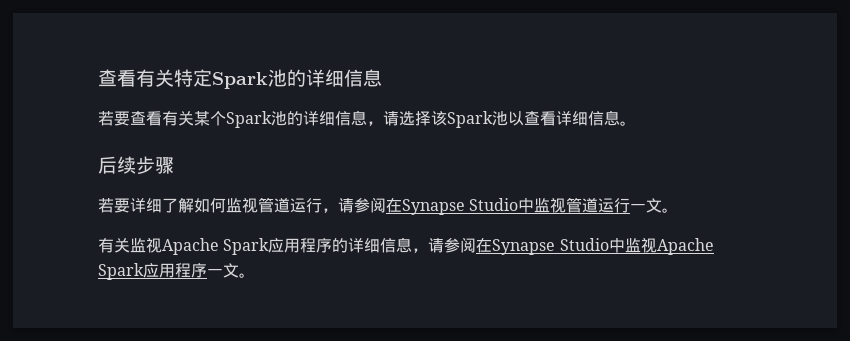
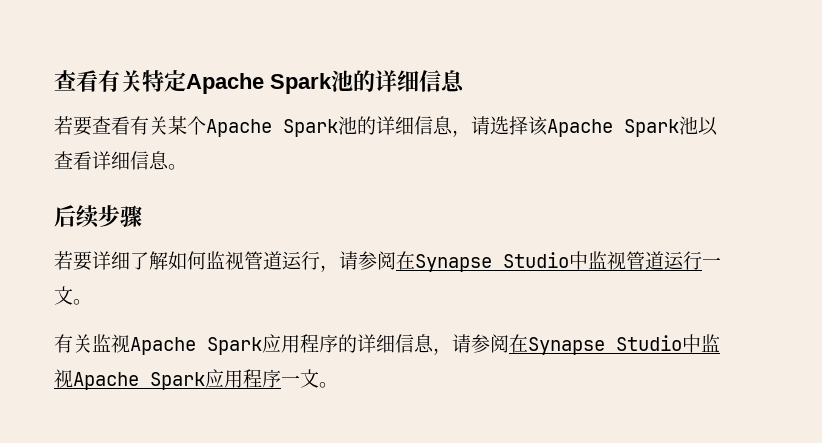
- 查看有关特定Spark池的详细信息
+ 查看有关特定Apache Spark池的详细信息
- 若要查看有关某个Spark池的详细信息，请选择该Spark池以查看详细信息。
+ 若要查看有关某个Apache Spark池的详细信息，请选择该Apache Spark池以查看详细信息。

